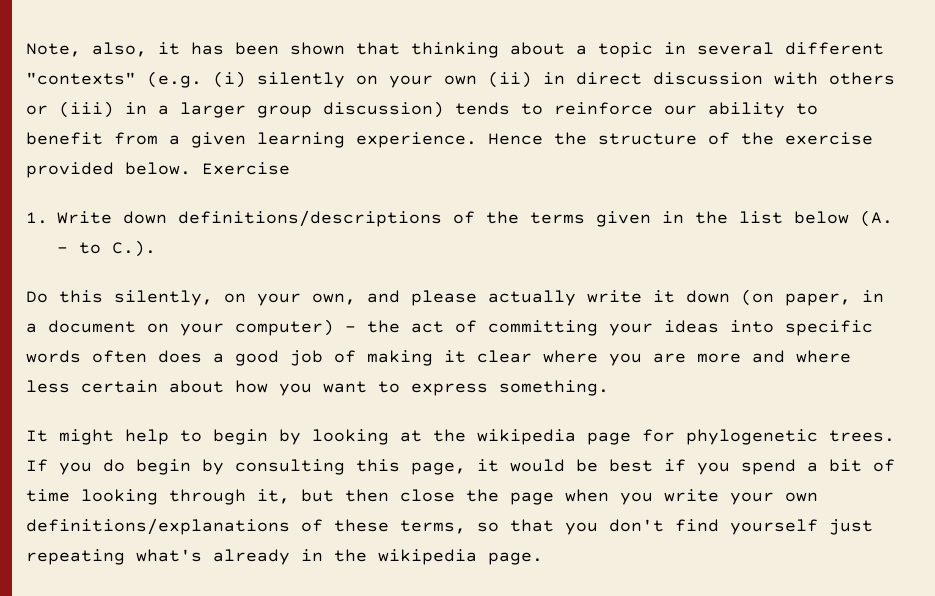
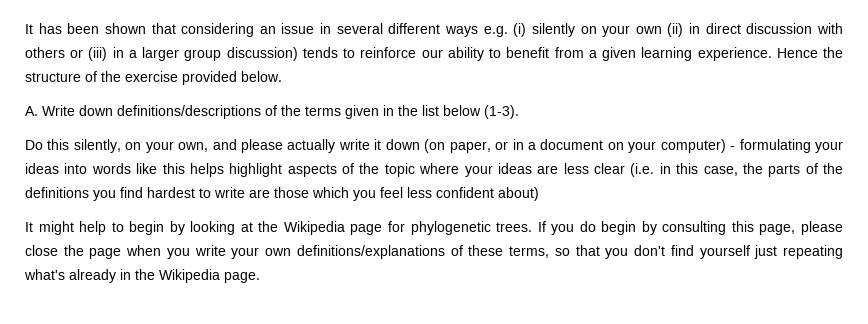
- Note, also, it has been shown that thinking about a topic in several different "contexts" (e.g. (i) silently on your own (ii) in direct discussion with others or (iii) in a larger group discussion) tends to reinforce our ability to benefit from a given learning experience.
+ It has been shown that considering an issue in several different ways e.g. (i) silently on your own (ii) in direct discussion with others or (iii) in a larger group discussion) tends to reinforce our ability to benefit from a given learning experience.
- Hence the structure of the exercise provided below. Exercise
- 1. Write down definitions/descriptions of the terms given in the list below (A. - to C.).
+ Hence the structure of the exercise provided below.
+ A. Write down definitions/descriptions of the terms given in the list below (1-3).
- Do this silently, on your own, and please actually write it down (on paper, in a document on your computer) - the act of committing your ideas into specific words often does a good job of making it clear where you are more and where less certain about how you want to express something.
+ Do this silently, on your own, and please actually write it down (on paper, or in a document on your computer) - formulating your ideas into words like this helps highlight aspects of the topic where your ideas are less clear (i.e. in this case, the parts of the definitions you find hardest to write are those which you feel less confident about)
- It might help to begin by looking at the wikipedia page for phylogenetic trees.
+ It might help to begin by looking at the Wikipedia page for phylogenetic trees.
- If you do begin by consulting this page, it would be best if you spend a bit of time looking through it, but then close the page when you write your own definitions/explanations of these terms, so that you don't find yourself just repeating what's already in the wikipedia page.
+ If you do begin by consulting this page, please close the page when you write your own definitions/explanations of these terms, so that you don't find yourself just repeating what's already in the Wikipedia page.

